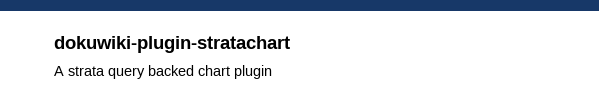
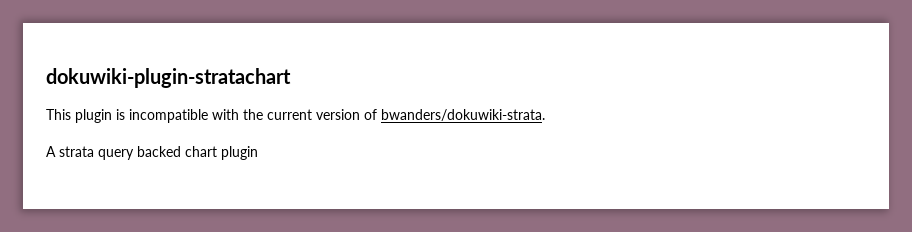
+ This plugin is incompatible with the current version of bwanders/dokuwiki-strata.

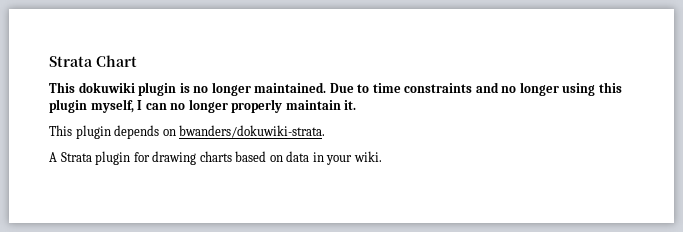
- dokuwiki-plugin-stratachart
- This plugin is incompatible with the current version of bwanders/dokuwiki-strata.
- A strata query backed chart plugin
+ Strata Chart
+ This dokuwiki plugin is no longer maintained. Due to time constraints and no longer using this plugin myself, I can no longer properly maintain it.
+ This plugin depends on bwanders/dokuwiki-strata.
+ A Strata plugin for drawing charts based on data in your wiki.

